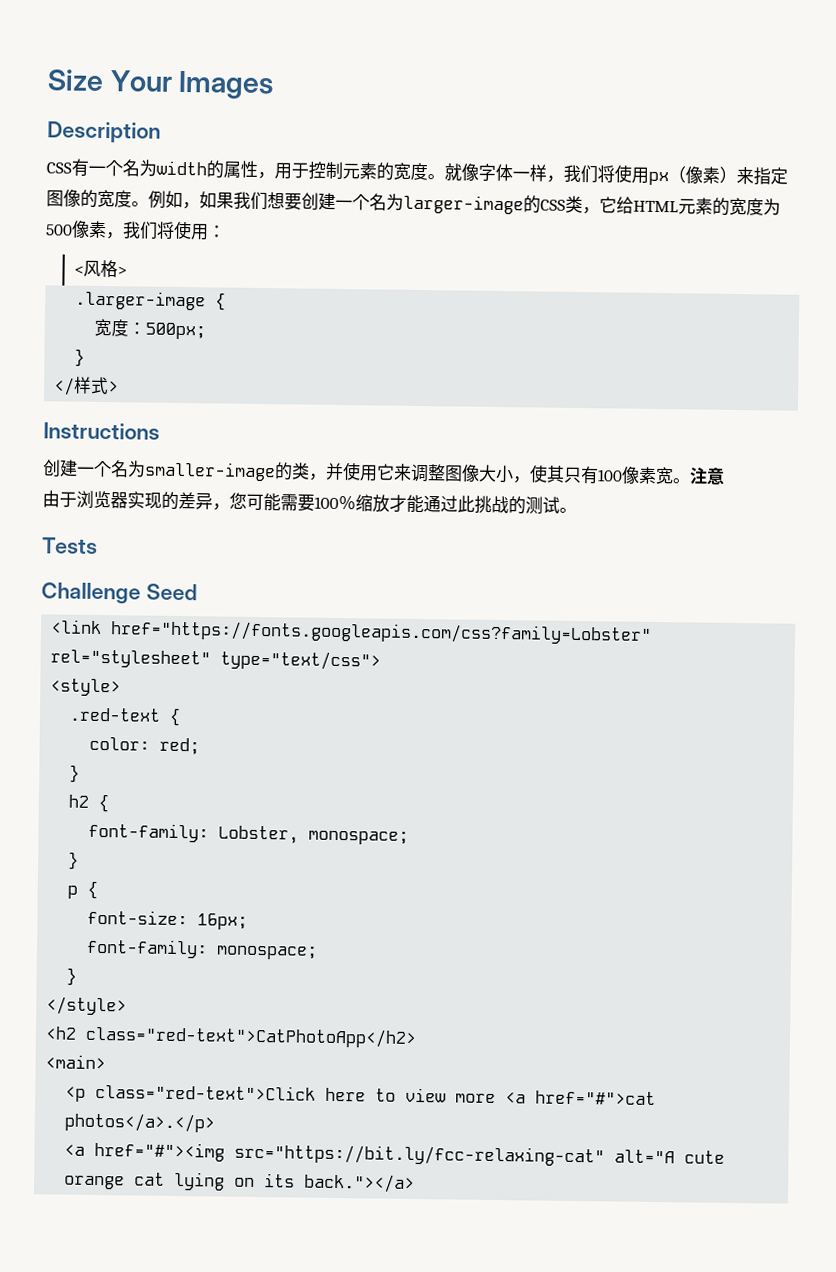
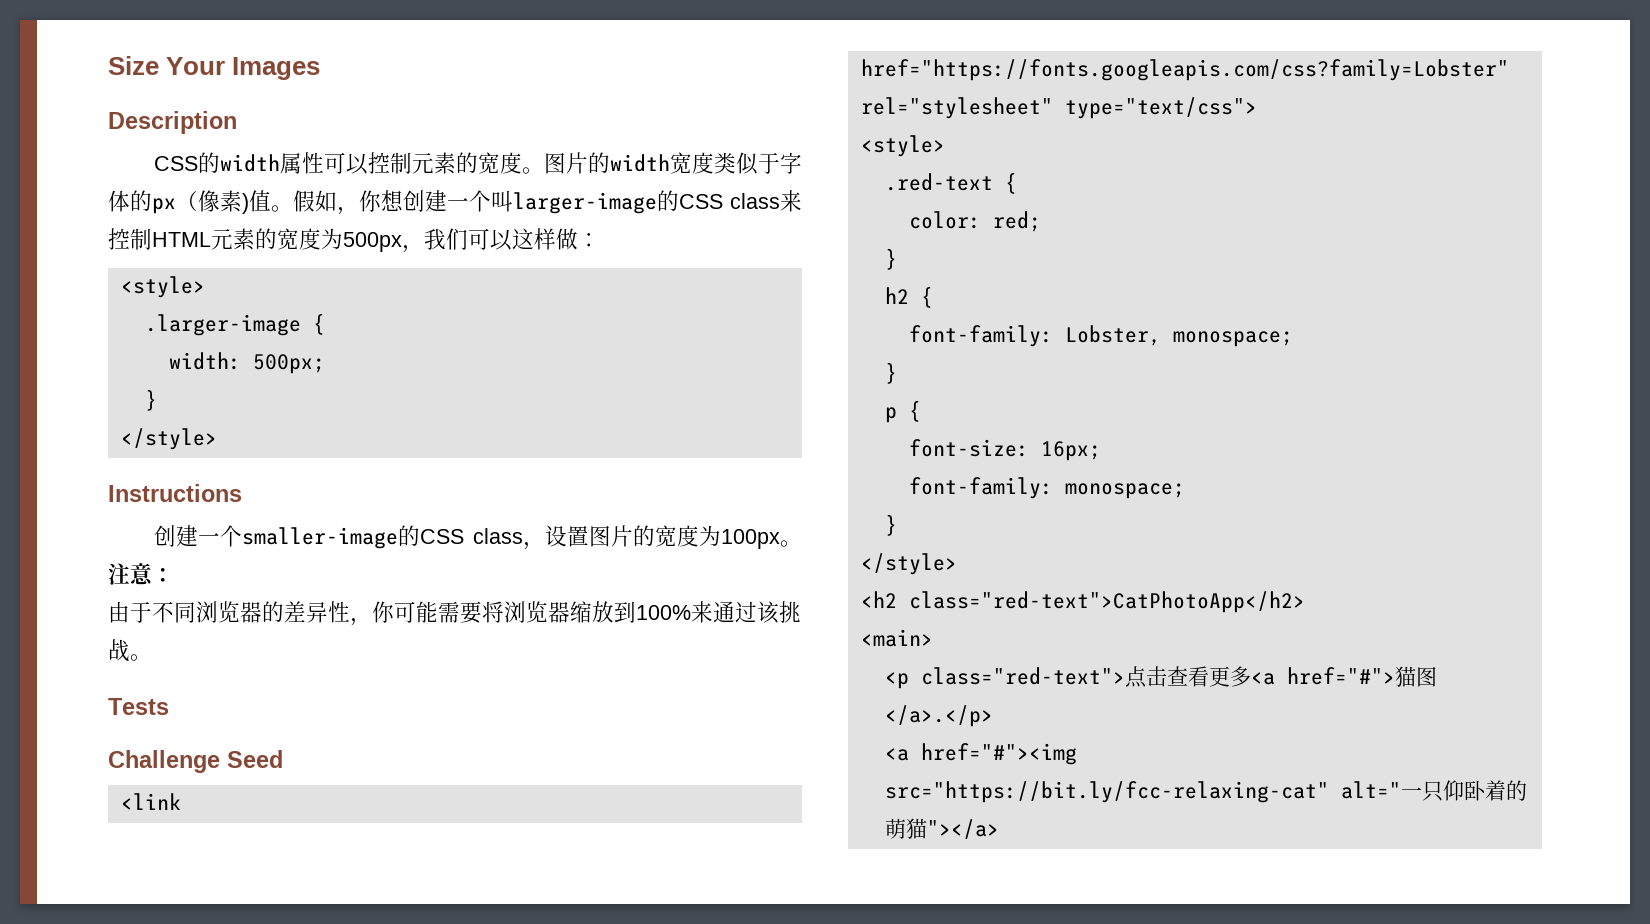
- CSS有一个名为width的属性，用于控制元素的宽度。就像字体一样，我们将使用px（像素）来指定图像的宽度。例如，如果我们想要创建一个名为larger-image的CSS类，它给HTML元素的宽度为500像素，我们将使用：
- <风格>
+ CSS的width属性可以控制元素的宽度。图片的width宽度类似于字体的px（像素)值。假如，你想创建一个叫larger-image的CSS class来控制HTML元素的宽度为500px，我们可以这样做：
+ <style>
- 宽度：500px;
+ width: 500px;
  }
- </样式>
+ </style>
- 创建一个名为smaller-image的类，并使用它来调整图像大小，使其只有100像素宽。
+ 创建一个smaller-image的CSS class，设置图片的宽度为100px。
- 注意
+ 注意：
- 由于浏览器实现的差异，您可能需要100％缩放才能通过此挑战的测试。
+ 由于不同浏览器的差异性，你可能需要将浏览器缩放到100%来通过该挑战。
- <p class="red-text">Click here to view more <a href="#">cat photos</a>.</p>
- <a href="#"><img src="https://bit.ly/fcc-relaxing-cat" alt="A cute orange cat lying on its back."></a>
+ <p class="red-text">点击查看更多<a href="#">猫图</a>.</p>
+ <a href="#"><img src="https://bit.ly/fcc-relaxing-cat" alt="一只仰卧着的萌猫"></a>

